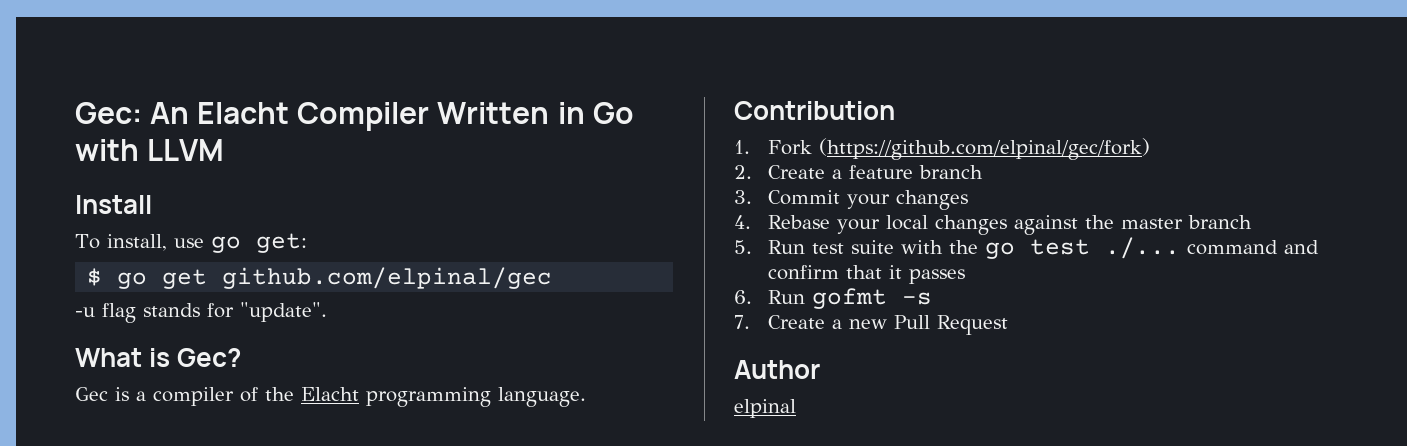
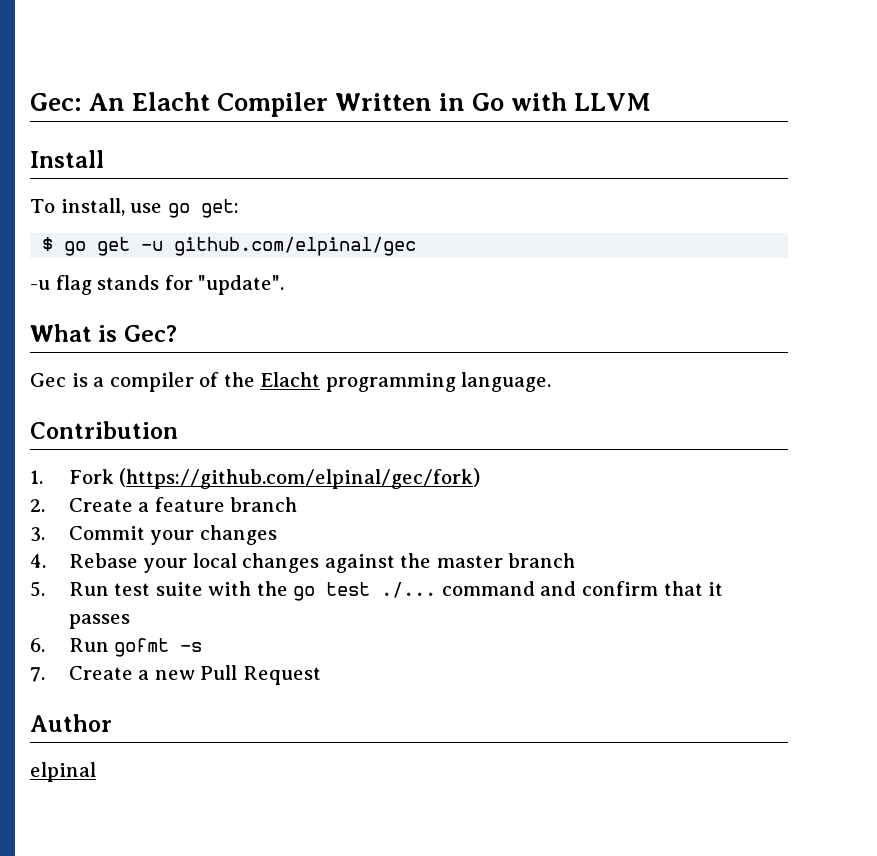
- $ go get github.com/elpinal/gec
+ $ go get -u github.com/elpinal/gec

